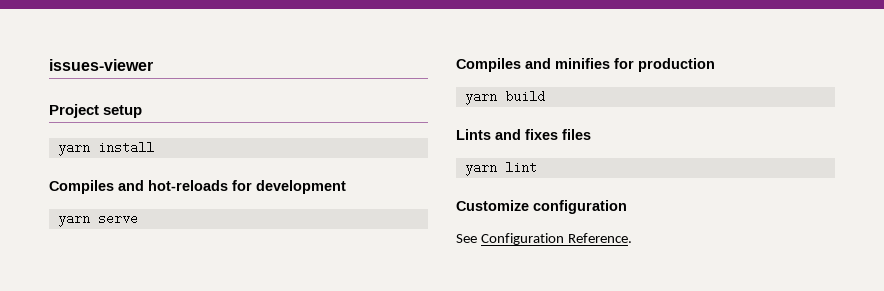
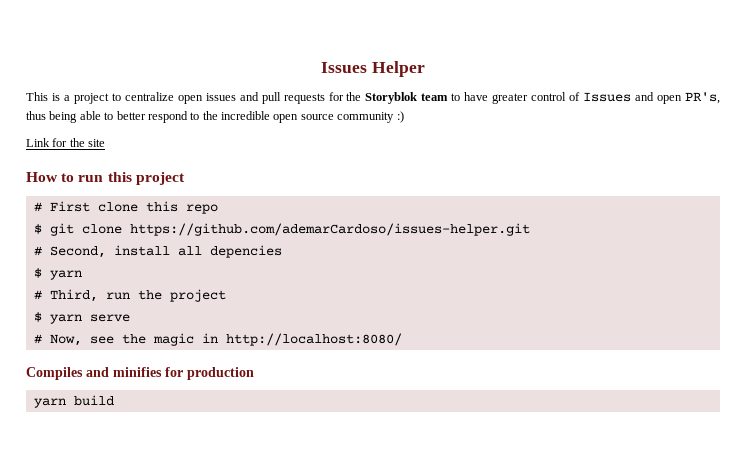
- issues-viewer
- Project setup
- yarn install
- Compiles and hot-reloads for development
- yarn serve
+ Issues Helper
+ This is a project to centralize open issues and pull requests for the Storyblok team to have greater control of Issues and open PR's, thus being able to better respond to the incredible open source community :)
+ Link for the site
+ How to run this project
+ # First clone this repo
+ $ git clone https://github.com/ademarCardoso/issues-helper.git
+ # Second, install all depencies
+ $ yarn
+ # Third, run the project
+ $ yarn serve
+ # Now, see the magic in http://localhost:8080/
- Lints and fixes files
- yarn lint
- Customize configuration
- See Configuration Reference.

